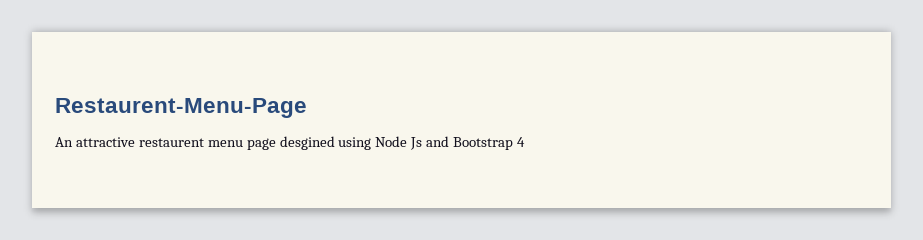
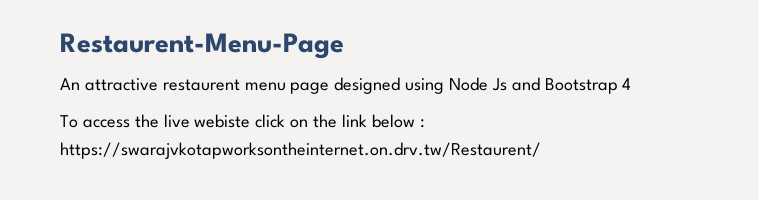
- An attractive restaurent menu page desgined using Node Js and Bootstrap 4
+ An attractive restaurent menu page designed using Node Js and Bootstrap 4
+ To access the live webiste click on the link below : https://swarajvkotapworksontheinternet.on.drv.tw/Restaurent/

